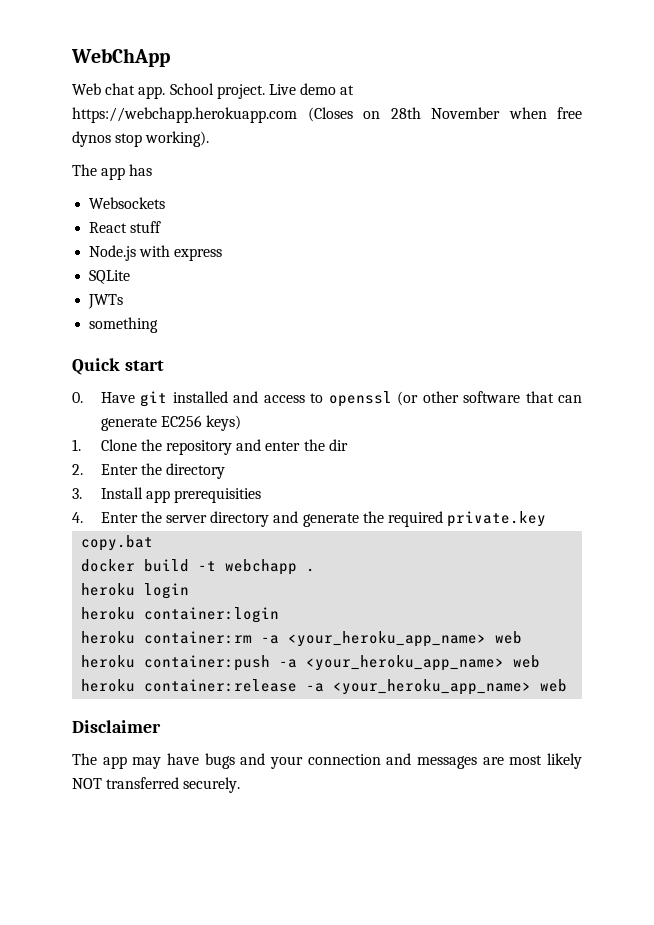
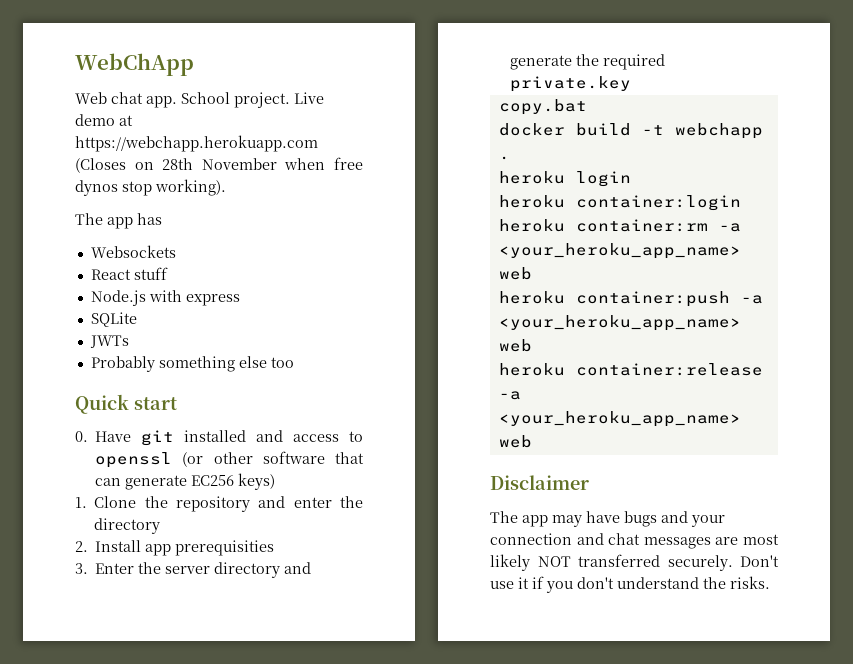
- something
+ Probably something else too
- 1. Clone the repository and enter the dir
- 2. Enter the directory
+ 1. Clone the repository and enter the directory
- 3. Install app prerequisities
+ 2. Install app prerequisities
- 4. Enter the server directory and generate the required private.key
+ 3. Enter the server directory and generate the required private.key
- The app may have bugs and your connection and messages are most likely NOT transferred securely.
+ The app may have bugs and your connection and chat messages are most likely NOT transferred securely.
+ Don't use it if you don't understand the risks.

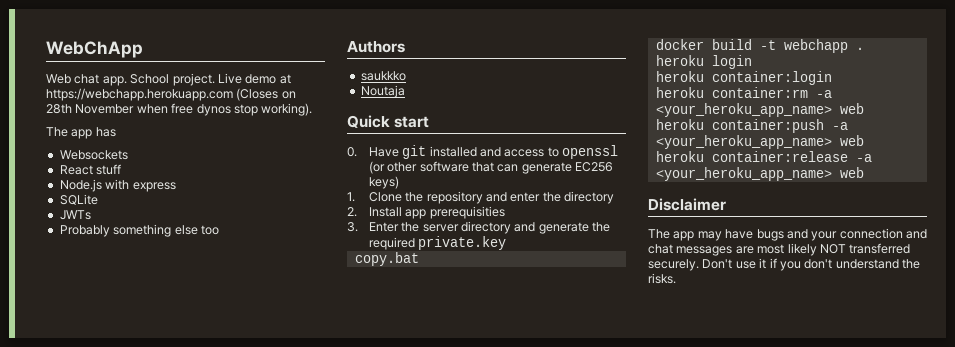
+ Authors
+ saukkko
+ Noutaja

